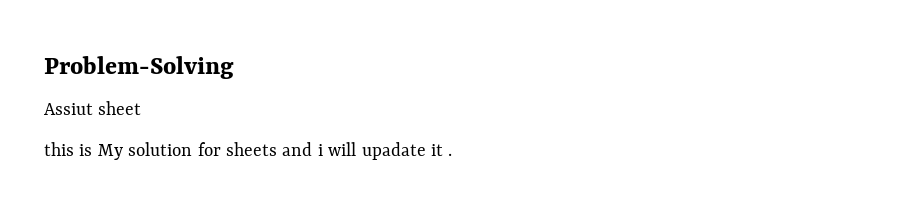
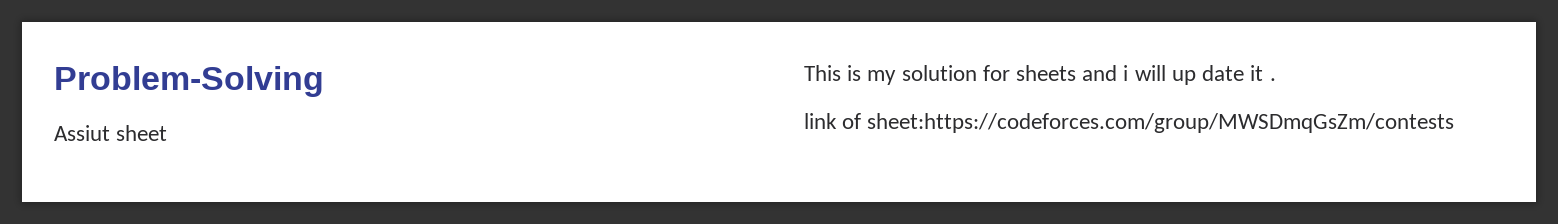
- this is My solution for sheets and i will upadate it .
+ This is my solution for sheets and i will up date it .
+ link of sheet:https://codeforces.com/group/MWSDmqGsZm/contests

